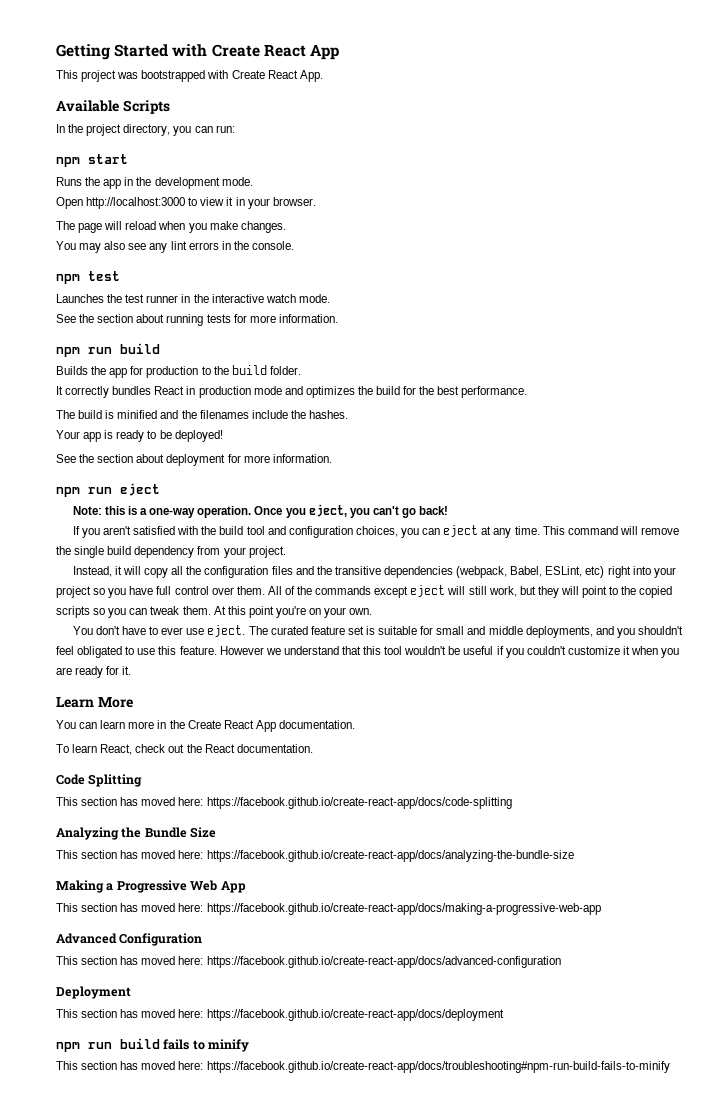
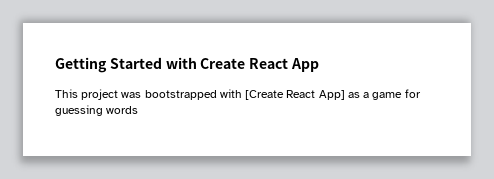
- This project was bootstrapped with Create React App.
- Available Scripts
- In the project directory, you can run:
- npm start
- Runs the app in the development mode.
- Open http://localhost:3000 to view it in your browser.
- The page will reload when you make changes.
- You may also see any lint errors in the console.
- npm test
- Launches the test runner in the interactive watch mode.
- See the section about running tests for more information.
- npm run build
- Builds the app for production to the build folder.
- It correctly bundles React in production mode and optimizes the build for the best performance.
- The build is minified and the filenames include the hashes.
- Your app is ready to be deployed!
- See the section about deployment for more information.
- npm run eject
- Note: this is a one-way operation. Once you eject, you can't go back!
- If you aren't satisfied with the build tool and configuration choices, you can eject at any time. This command will remove the single build dependency from your project.
- Instead, it will copy all the configuration files and the transitive dependencies (webpack, Babel, ESLint, etc) right into your project so you have full control over them. All of the commands except eject will still work, but they will point to the copied scripts so you can tweak them. At this point you're on your own.
- You don't have to ever use eject. The curated feature set is suitable for small and middle deployments, and you shouldn't feel obligated to use this feature. However we understand that this tool wouldn't be useful if you couldn't customize it when you are ready for it.
- Learn More
- You can learn more in the Create React App documentation.
- To learn React, check out the React documentation.
- Code Splitting
- This section has moved here: https://facebook.github.io/create-react-app/docs/code-splitting
- Analyzing the Bundle Size
- This section has moved here: https://facebook.github.io/create-react-app/docs/analyzing-the-bundle-size
- Making a Progressive Web App
- This section has moved here: https://facebook.github.io/create-react-app/docs/making-a-progressive-web-app
- Advanced Configuration
- This section has moved here: https://facebook.github.io/create-react-app/docs/advanced-configuration
- Deployment
- This section has moved here: https://facebook.github.io/create-react-app/docs/deployment
- npm run build fails to minify
- This section has moved here: https://facebook.github.io/create-react-app/docs/troubleshooting#npm-run-build-fails-to-minify
+ This project was bootstrapped with [Create React App] as a game for guessing words

